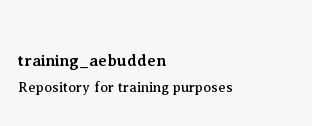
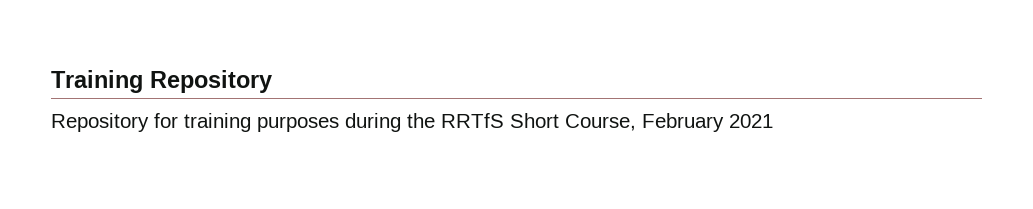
- training_aebudden
+ Training Repository
- Repository for training purposes
+ Repository for training purposes during the RRTfS Short Course, February 2021

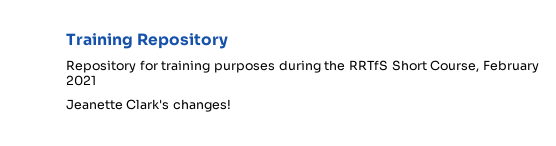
+ Jeanette Clark's changes!

